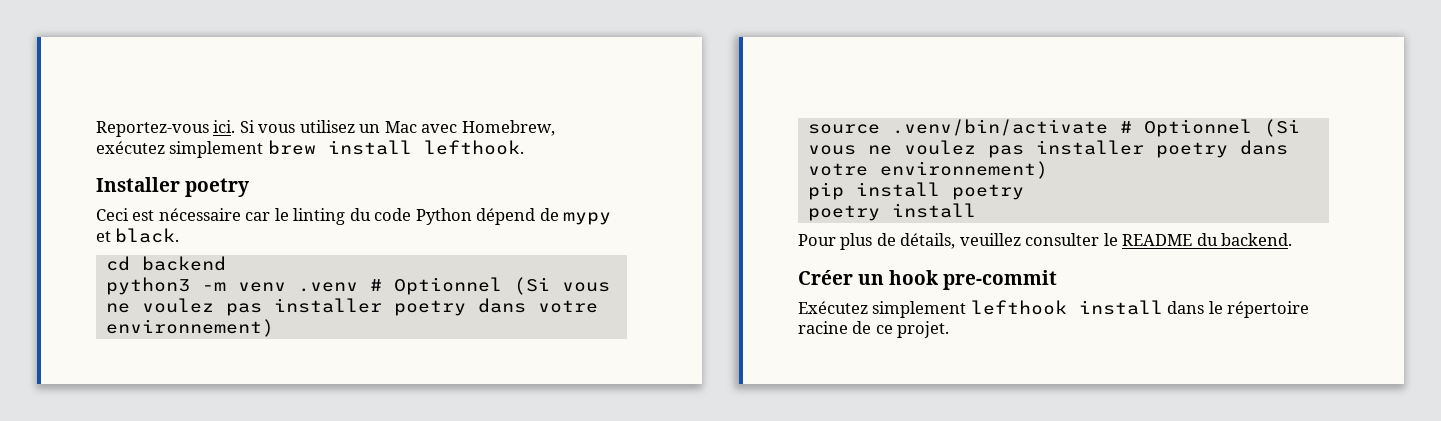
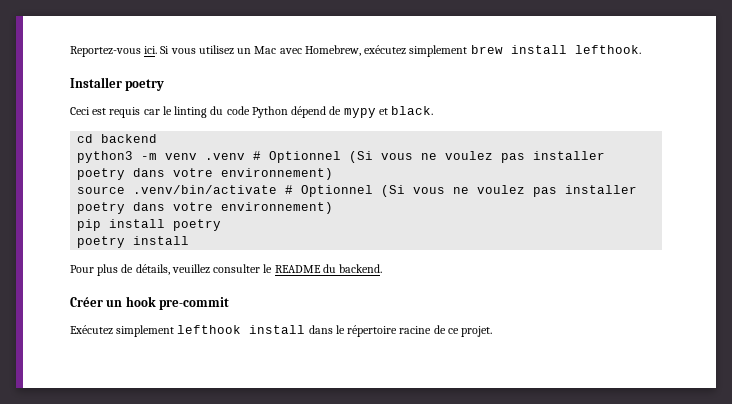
- Ceci est nécessaire car le linting du code Python dépend de mypy et black.
+ Ceci est requis car le linting du code Python dépend de mypy et black.

